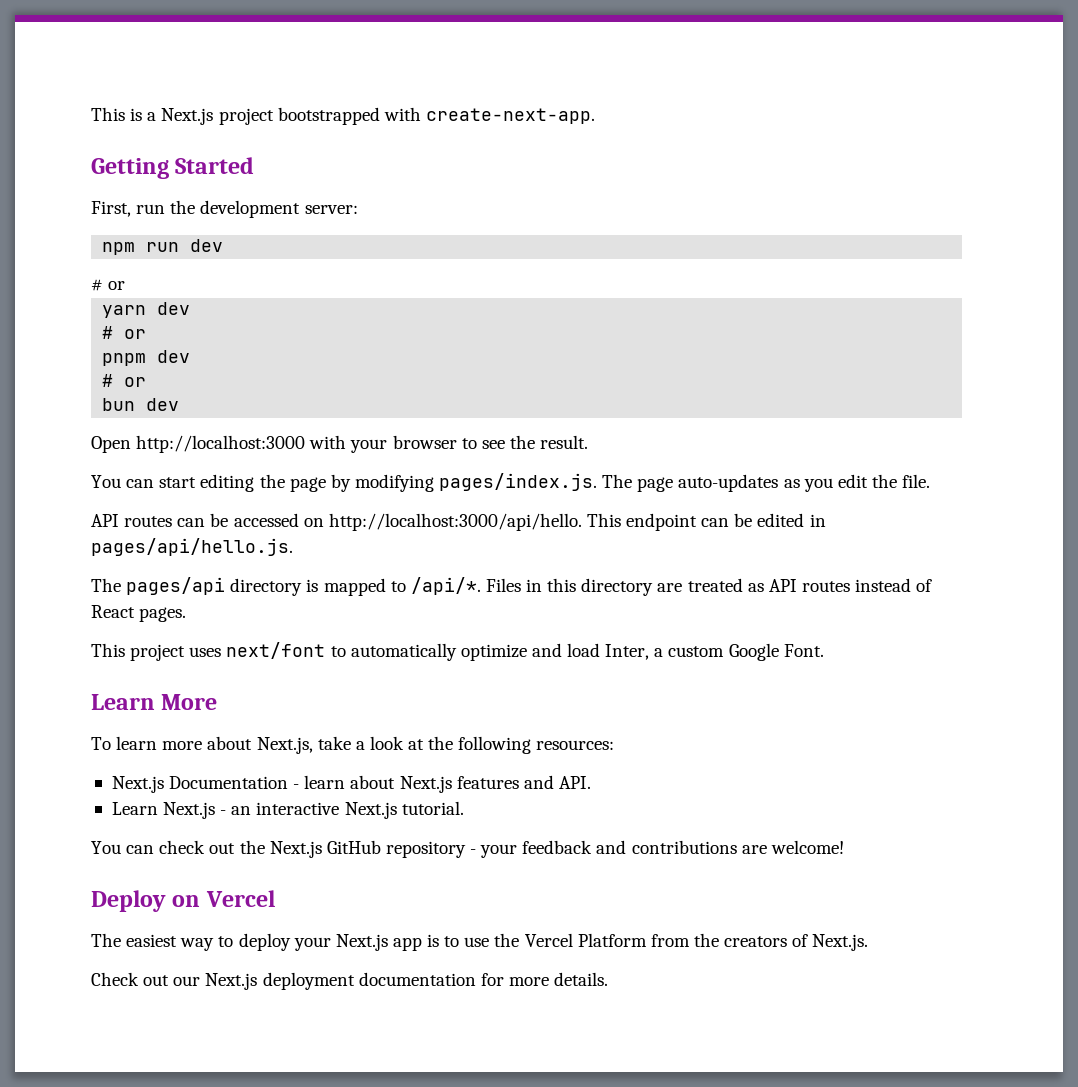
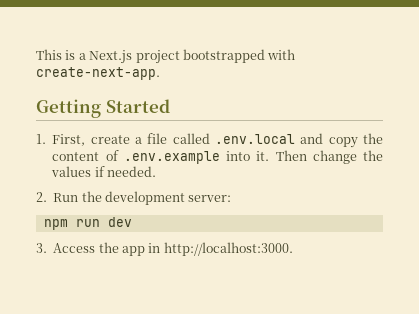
- First, run the development server:
+ 1. First, create a file called .env.local and copy the content of .env.example into it. Then change the values if needed.
+ 2. Run the development server:
  npm run dev
- # or
- yarn dev
- # or
- pnpm dev
- # or
- bun dev
- Open http://localhost:3000 with your browser to see the result.
- You can start editing the page by modifying pages/index.js. The page auto-updates as you edit the file.
- API routes can be accessed on http://localhost:3000/api/hello. This endpoint can be edited in pages/api/hello.js.
- The pages/api directory is mapped to /api/*. Files in this directory are treated as API routes instead of React pages.
- This project uses next/font to automatically optimize and load Inter, a custom Google Font.
- Learn More
- To learn more about Next.js, take a look at the following resources:
- Next.js Documentation - learn about Next.js features and API.
- Learn Next.js - an interactive Next.js tutorial.
- You can check out the Next.js GitHub repository - your feedback and contributions are welcome!
- Deploy on Vercel
- The easiest way to deploy your Next.js app is to use the Vercel Platform from the creators of Next.js.
- Check out our Next.js deployment documentation for more details.
+ 3. Access the app in http://localhost:3000.

